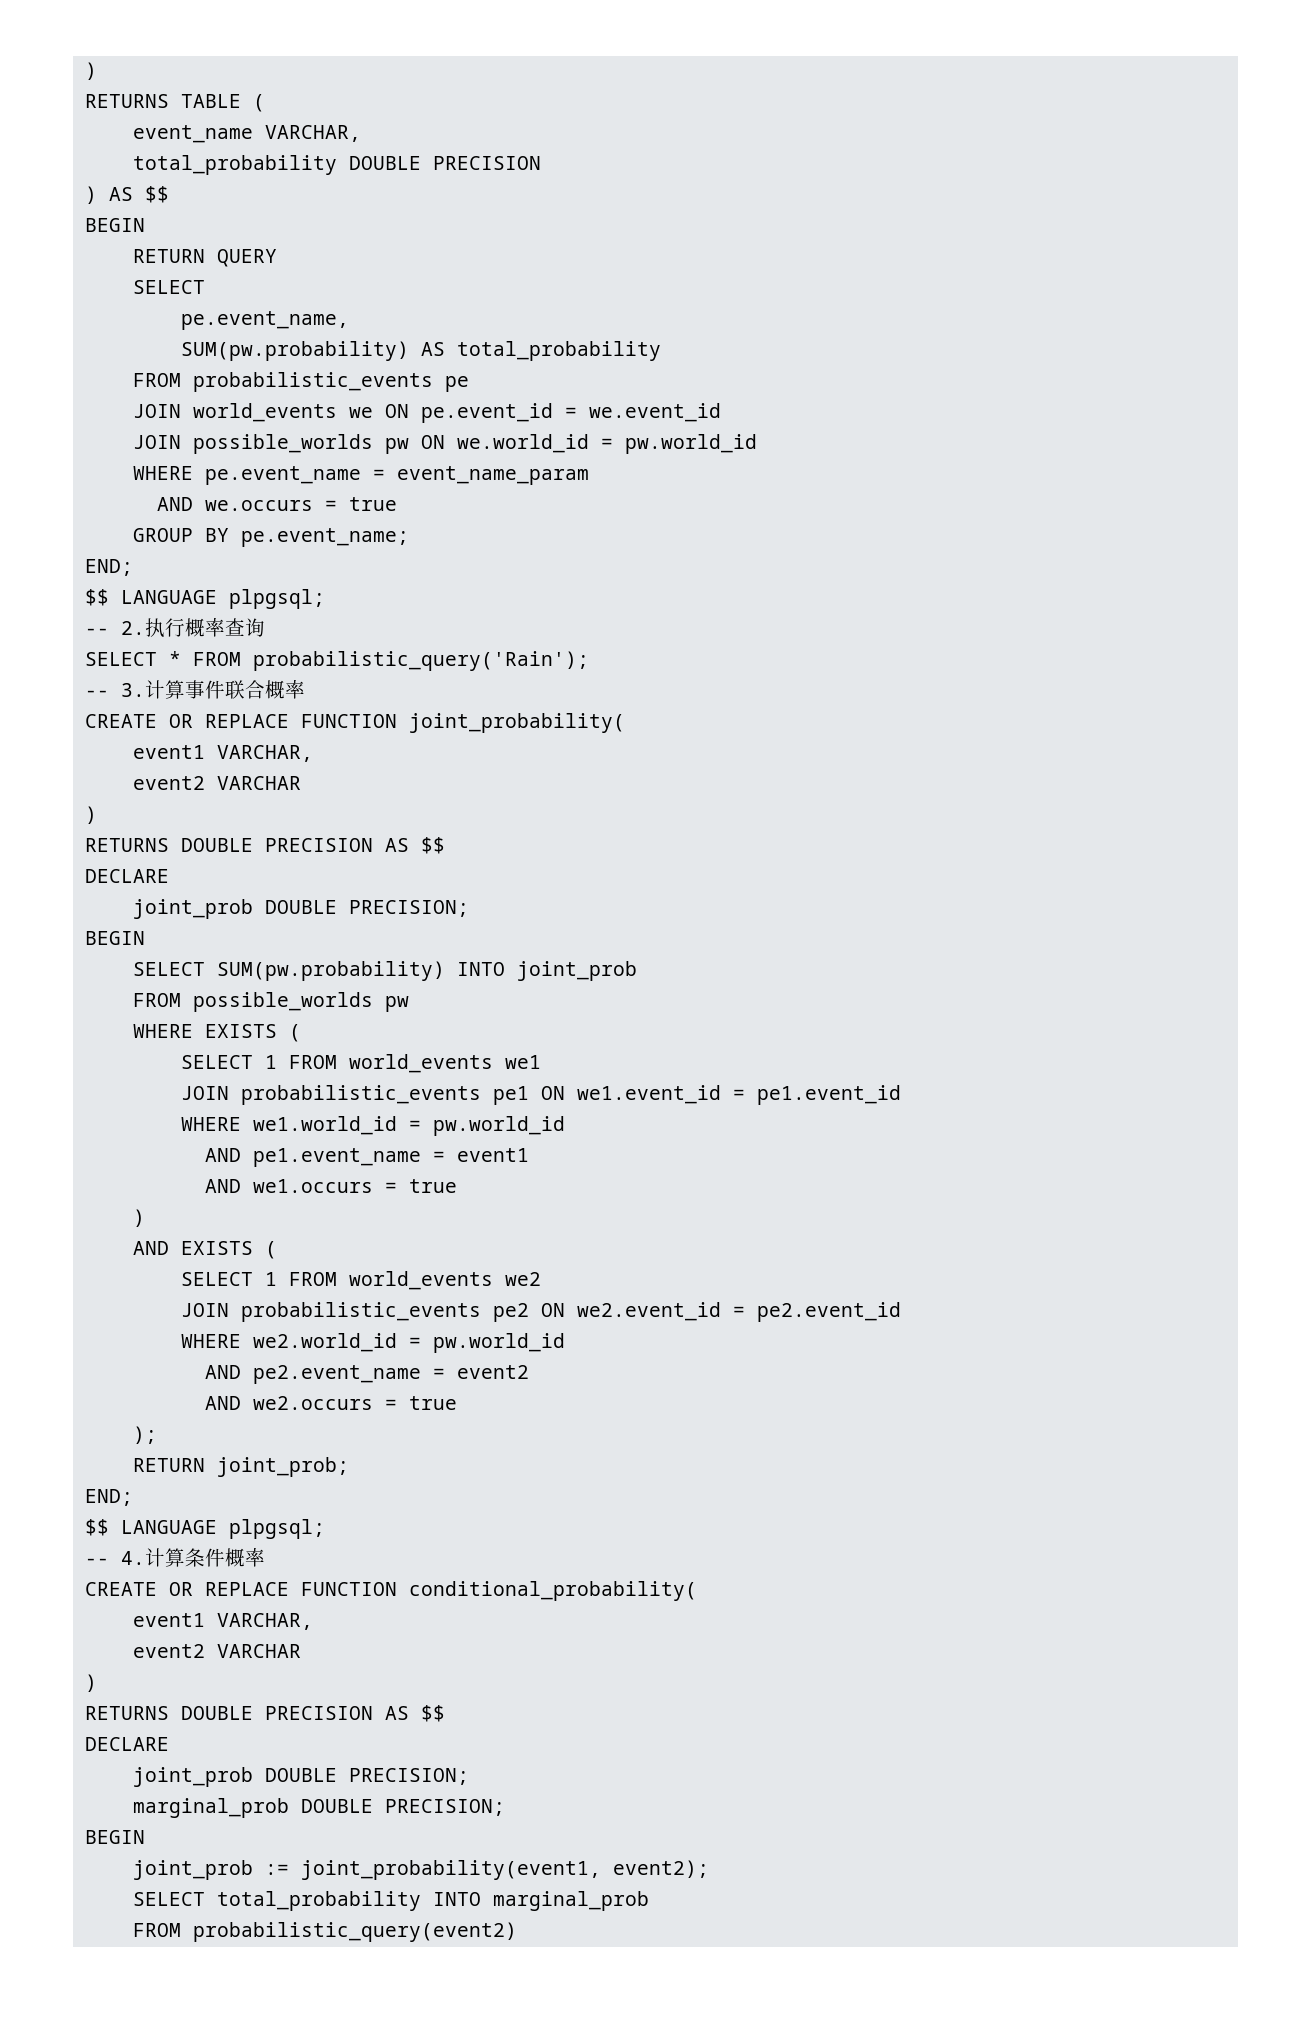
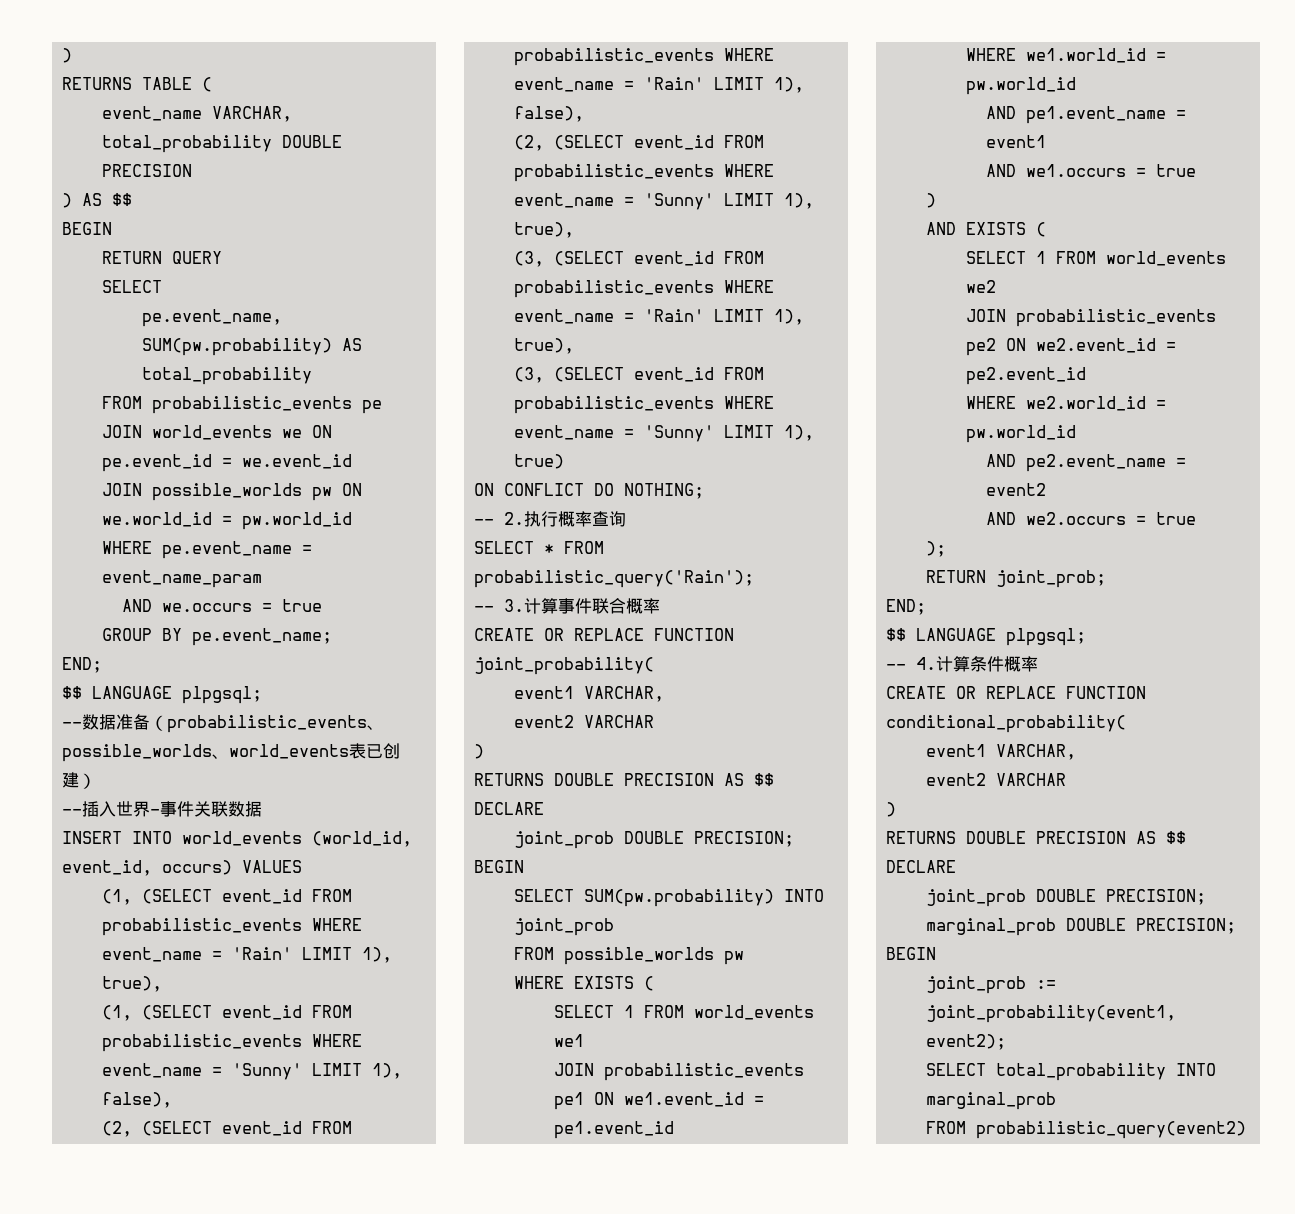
+ --数据准备（probabilistic_events、possible_worlds、world_events表已创建）
+ --插入世界-事件关联数据
+ INSERT INTO world_events (world_id, event_id, occurs) VALUES
+ (1, (SELECT event_id FROM probabilistic_events WHERE event_name = 'Rain' LIMIT 1), true),
+ (1, (SELECT event_id FROM probabilistic_events WHERE event_name = 'Sunny' LIMIT 1), false),
+ (2, (SELECT event_id FROM probabilistic_events WHERE event_name = 'Rain' LIMIT 1), false),
+ (2, (SELECT event_id FROM probabilistic_events WHERE event_name = 'Sunny' LIMIT 1), true),
+ (3, (SELECT event_id FROM probabilistic_events WHERE event_name = 'Rain' LIMIT 1), true),
+ (3, (SELECT event_id FROM probabilistic_events WHERE event_name = 'Sunny' LIMIT 1), true)
+ ON CONFLICT DO NOTHING;

